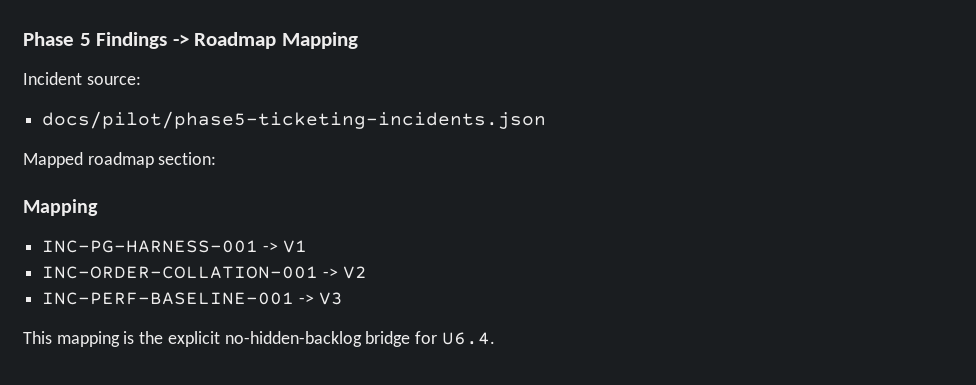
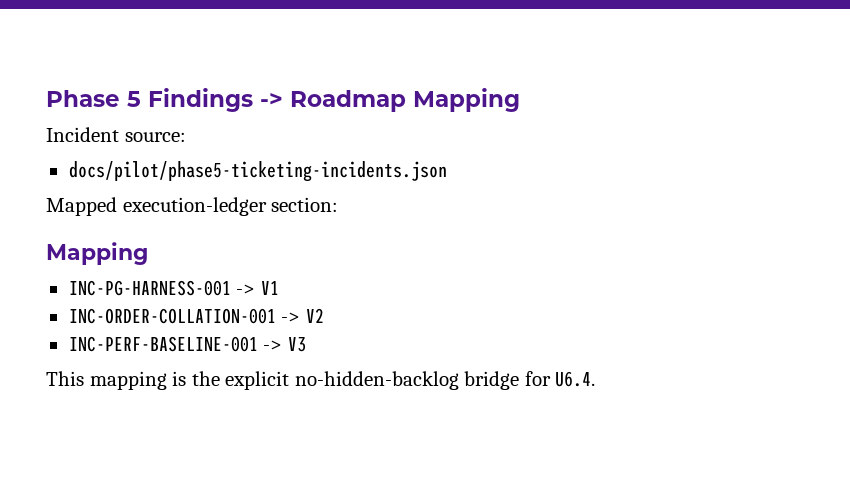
- Mapped roadmap section:
+ Mapped execution-ledger section:

